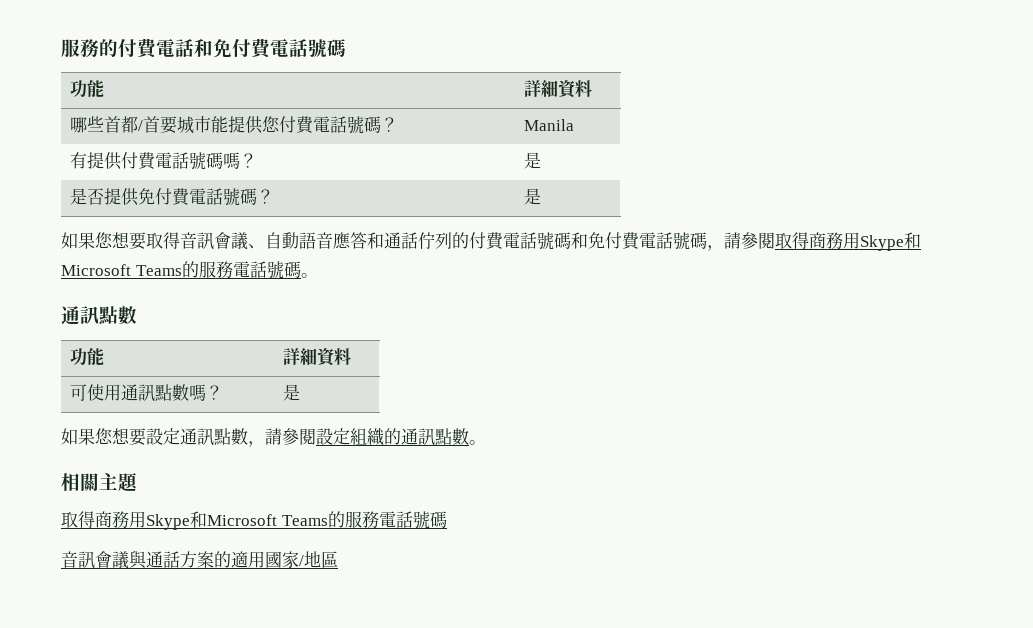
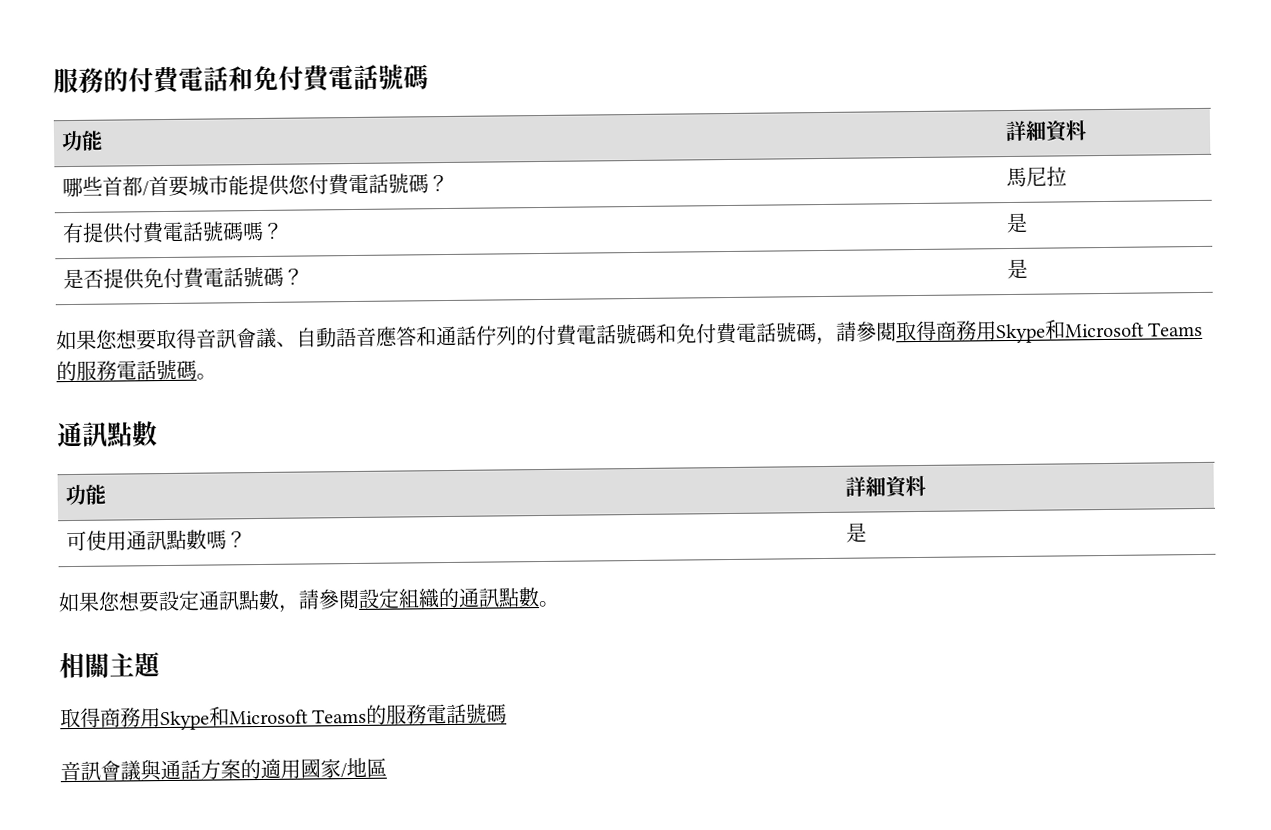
- 哪些首都/首要城市能提供您付費電話號碼？ | Manila
+ 哪些首都/首要城市能提供您付費電話號碼？ | 馬尼拉

